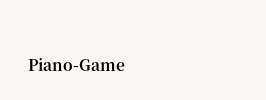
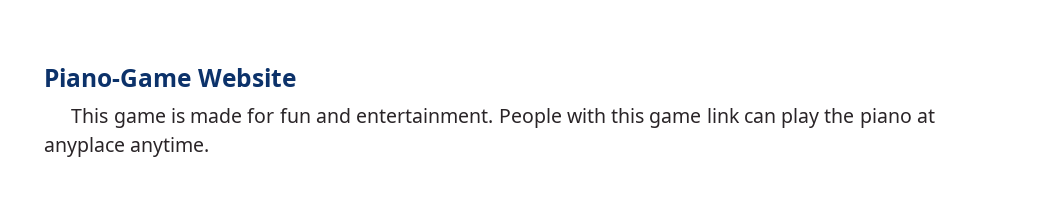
- Piano-Game
+ Piano-Game Website
+ This game is made for fun and entertainment. People with this game link can play the piano at anyplace anytime.

